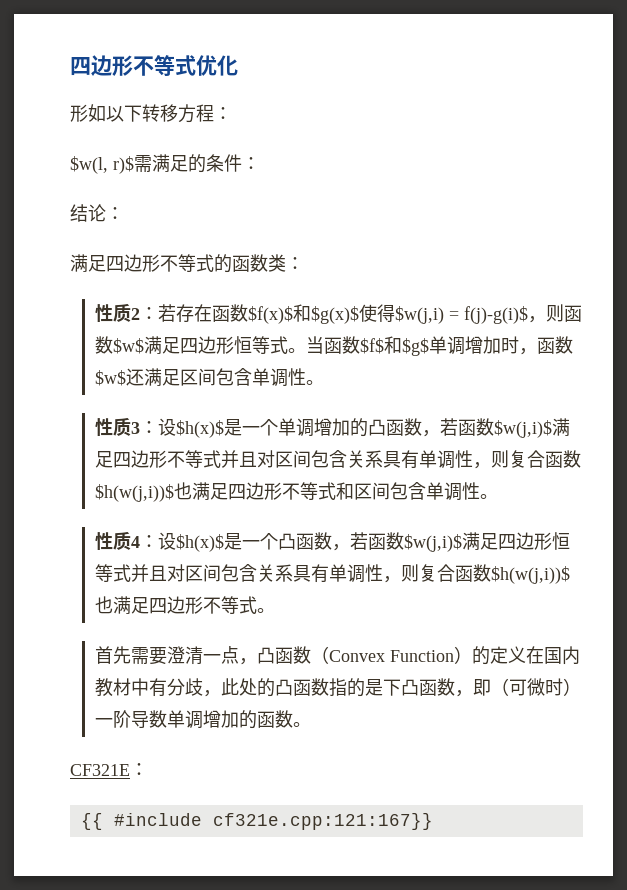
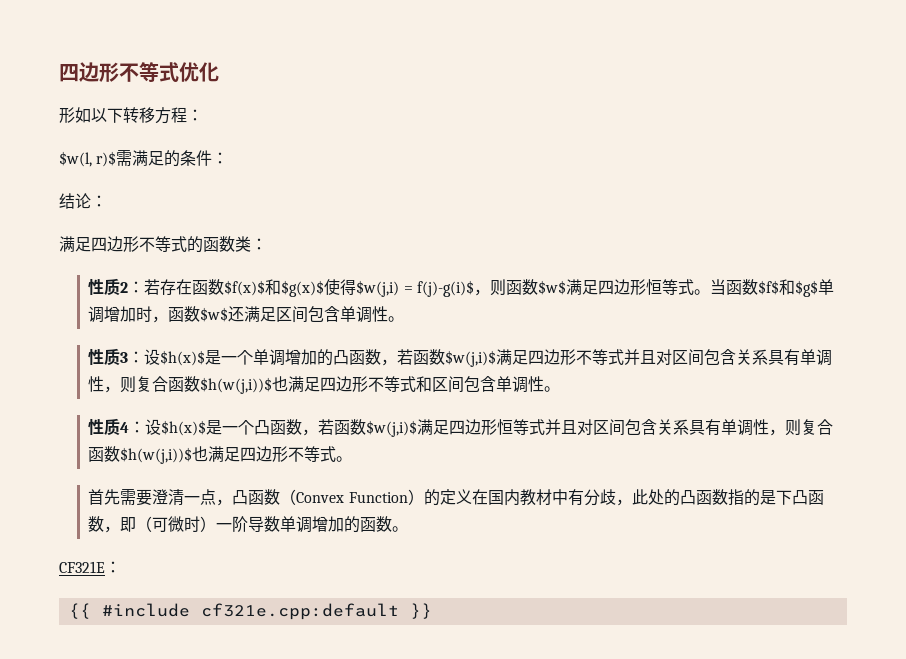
- {{ #include cf321e.cpp:121:167}}
+ {{ #include cf321e.cpp:default }}

